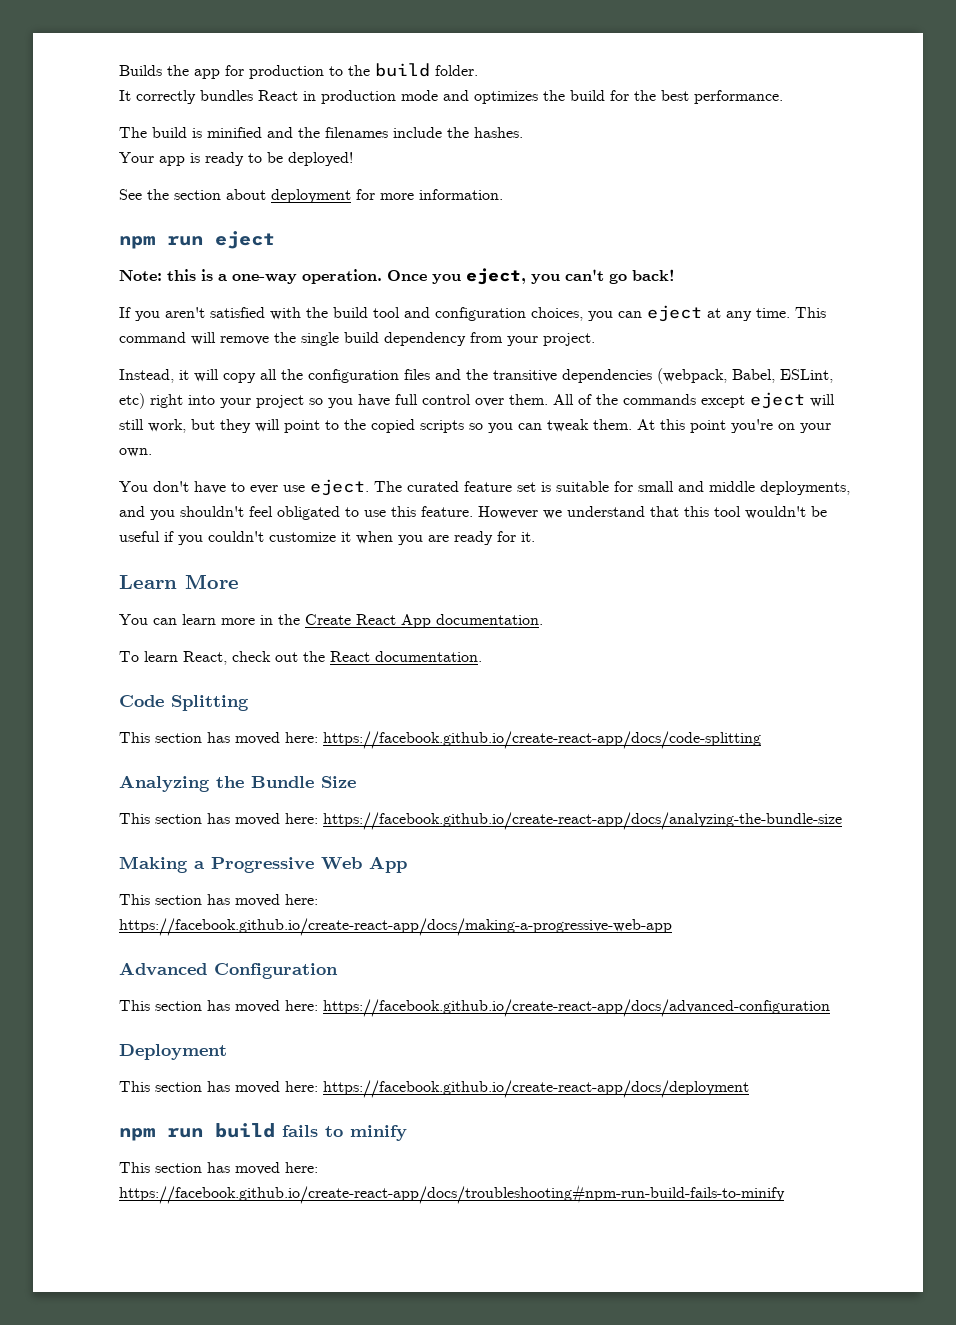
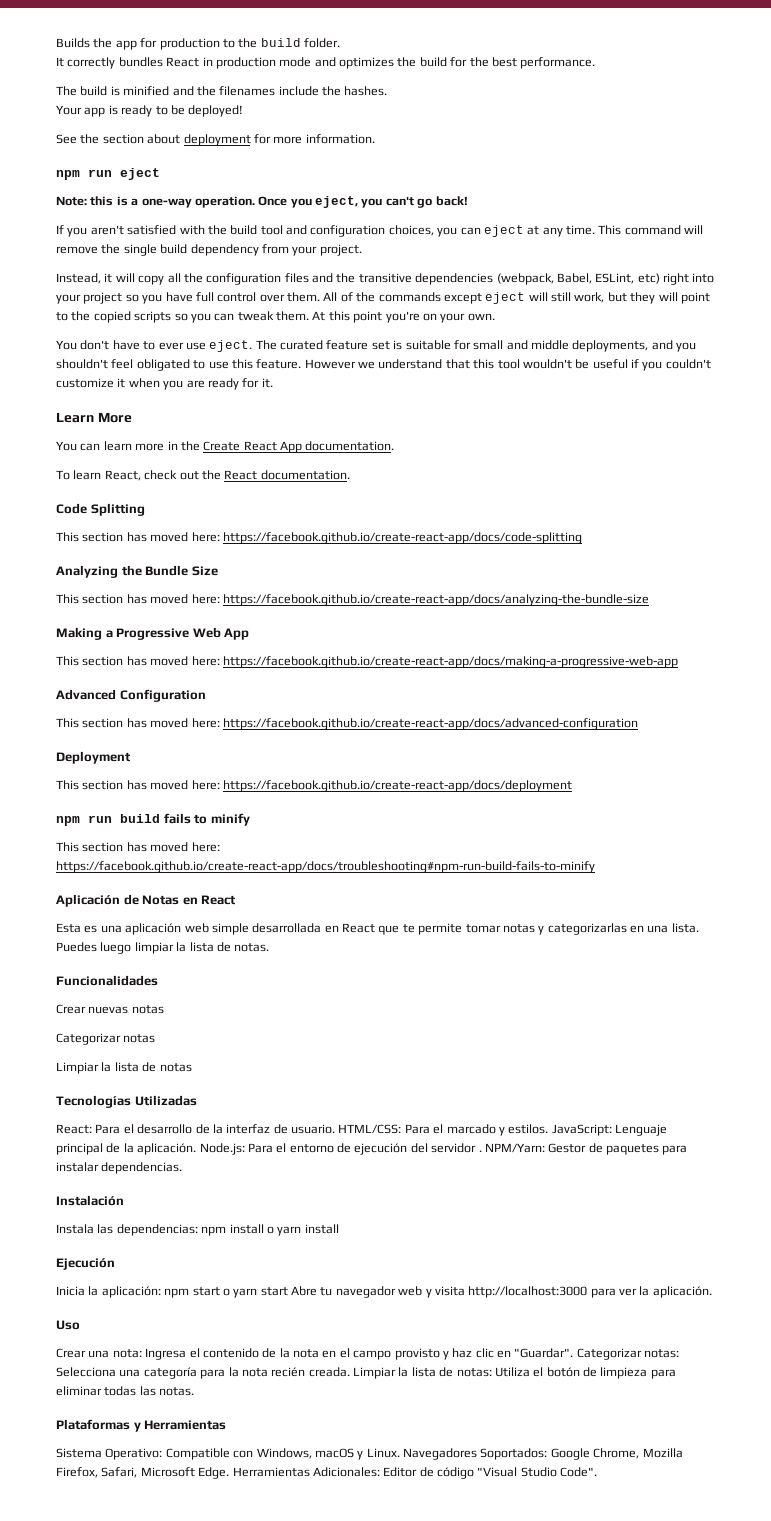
+ Aplicación de Notas en React
+ Esta es una aplicación web simple desarrollada en React que te permite tomar notas y categorizarlas en una lista. Puedes luego limpiar la lista de notas.
+ Funcionalidades
+ Crear nuevas notas
+ Categorizar notas
+ Limpiar la lista de notas
+ Tecnologías Utilizadas
+ React: Para el desarrollo de la interfaz de usuario. HTML/CSS: Para el marcado y estilos. JavaScript: Lenguaje principal de la aplicación. Node.js: Para el entorno de ejecución del servidor . NPM/Yarn: Gestor de paquetes para instalar dependencias.
+ Instalación
+ Instala las dependencias: npm install o yarn install
+ Ejecución
+ Inicia la aplicación: npm start o yarn start Abre tu navegador web y visita http://localhost:3000 para ver la aplicación.
+ Uso
+ Crear una nota: Ingresa el contenido de la nota en el campo provisto y haz clic en "Guardar". Categorizar notas: Selecciona una categoría para la nota recién creada. Limpiar la lista de notas: Utiliza el botón de limpieza para eliminar todas las notas.
+ Plataformas y Herramientas
+ Sistema Operativo: Compatible con Windows, macOS y Linux. Navegadores Soportados: Google Chrome, Mozilla Firefox, Safari, Microsoft Edge. Herramientas Adicionales: Editor de código "Visual Studio Code".

